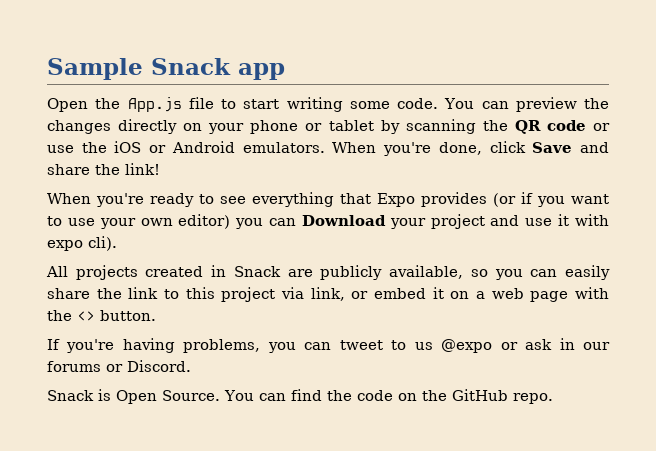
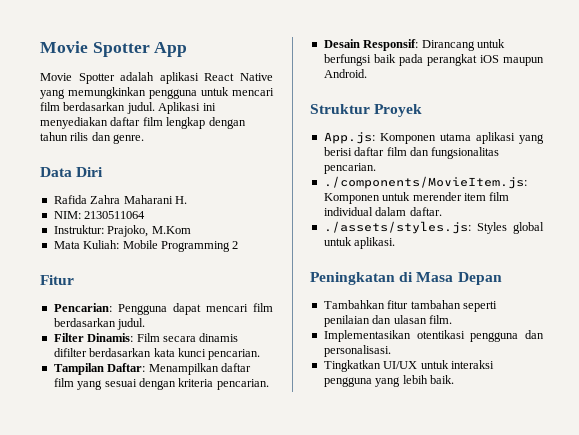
- Sample Snack app
- Open the App.js file to start writing some code. You can preview the changes directly on your phone or tablet by scanning the QR code or use the iOS or Android emulators. When you're done, click Save and share the link!
- When you're ready to see everything that Expo provides (or if you want to use your own editor) you can Download your project and use it with expo cli).
- All projects created in Snack are publicly available, so you can easily share the link to this project via link, or embed it on a web page with the <> button.
- If you're having problems, you can tweet to us @expo or ask in our forums or Discord.
- Snack is Open Source. You can find the code on the GitHub repo.
+ Movie Spotter App
+ Movie Spotter adalah aplikasi React Native yang memungkinkan pengguna untuk mencari film berdasarkan judul. Aplikasi ini menyediakan daftar film lengkap dengan tahun rilis dan genre.
+ Data Diri
+ Rafida Zahra Maharani H.
+ NIM: 2130511064
+ Instruktur: Prajoko, M.Kom
+ Mata Kuliah: Mobile Programming 2
+ Fitur
+ Pencarian: Pengguna dapat mencari film berdasarkan judul.
+ Filter Dinamis: Film secara dinamis difilter berdasarkan kata kunci pencarian.
+ Tampilan Daftar: Menampilkan daftar film yang sesuai dengan kriteria pencarian.
+ Desain Responsif: Dirancang untuk berfungsi baik pada perangkat iOS maupun Android.
+ Struktur Proyek
+ App.js: Komponen utama aplikasi yang berisi daftar film dan fungsionalitas pencarian.
+ ./components/MovieItem.js: Komponen untuk merender item film individual dalam daftar.
+ ./assets/styles.js: Styles global untuk aplikasi.
+ Peningkatan di Masa Depan
+ Tambahkan fitur tambahan seperti penilaian dan ulasan film.
+ Implementasikan otentikasi pengguna dan personalisasi.
+ Tingkatkan UI/UX untuk interaksi pengguna yang lebih baik.

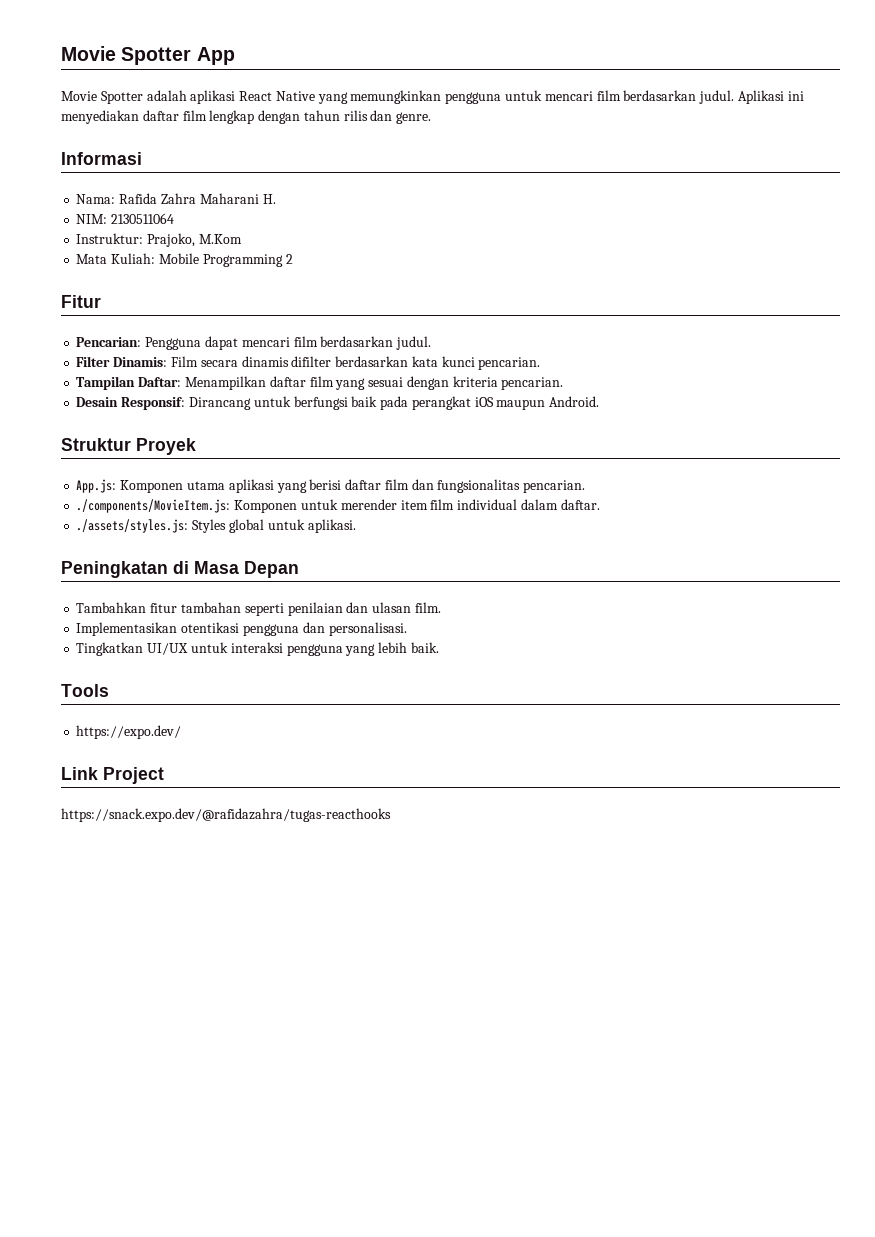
- Data Diri
- Rafida Zahra Maharani H.
+ Informasi
+ Nama: Rafida Zahra Maharani H.
+ Tools
+ https://expo.dev/
+ Link Project
+ https://snack.expo.dev/@rafidazahra/tugas-reacthooks

